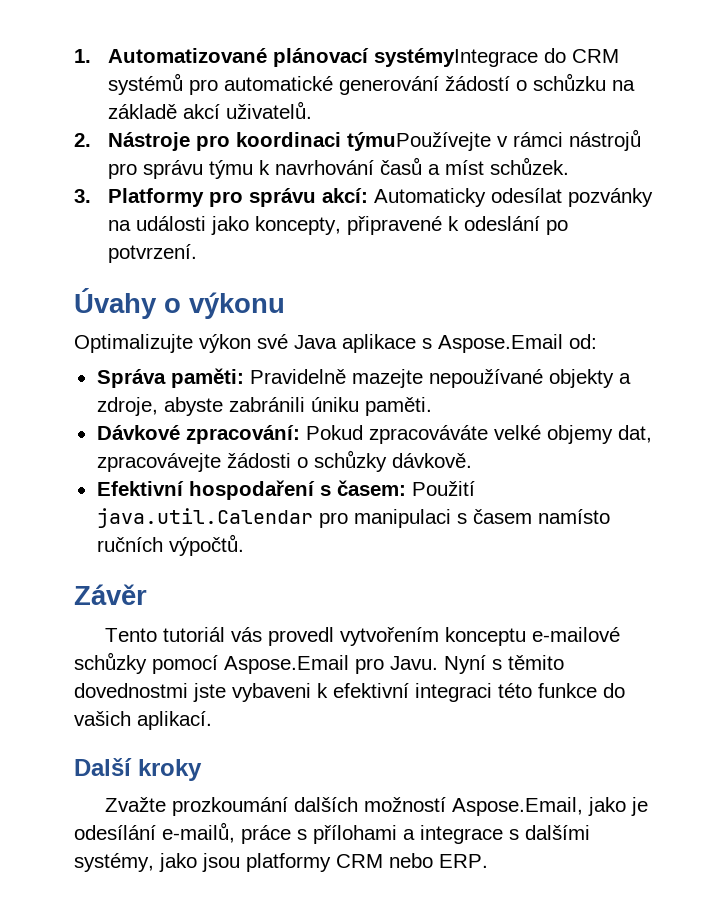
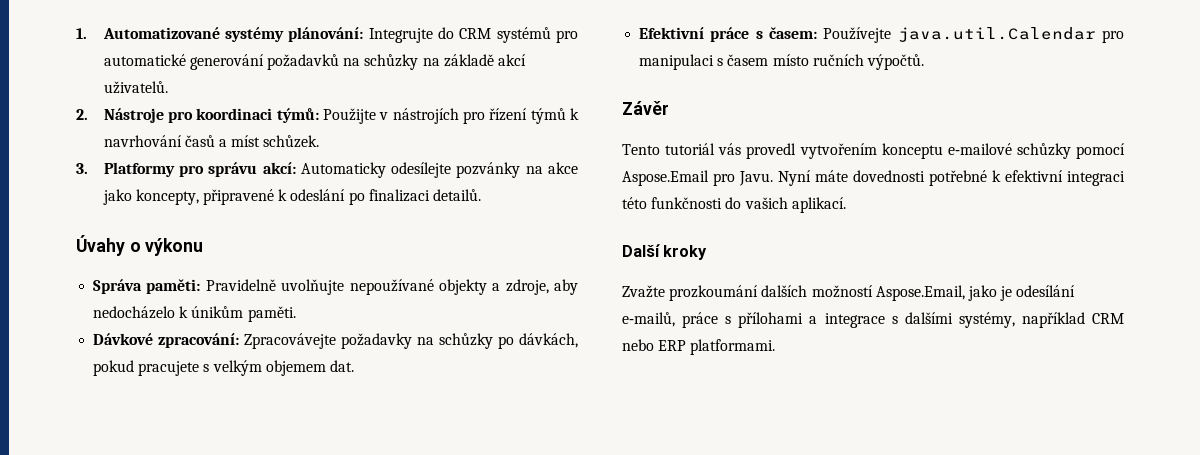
- 1. Automatizované plánovací systémyIntegrace do CRM systémů pro automatické generování žádostí o schůzku na základě akcí uživatelů.
+ 1. Automatizované systémy plánování: Integrujte do CRM systémů pro automatické generování požadavků na schůzky na základě akcí uživatelů.
- 2. Nástroje pro koordinaci týmuPoužívejte v rámci nástrojů pro správu týmu k navrhování časů a míst schůzek.
+ 2. Nástroje pro koordinaci týmů: Použijte v nástrojích pro řízení týmů k navrhování časů a míst schůzek.
- 3. Platformy pro správu akcí: Automaticky odesílat pozvánky na události jako koncepty, připravené k odeslání po potvrzení.
+ 3. Platformy pro správu akcí: Automaticky odesílejte pozvánky na akce jako koncepty, připravené k odeslání po finalizaci detailů.
- Optimalizujte výkon své Java aplikace s Aspose.Email od:
- Správa paměti: Pravidelně mazejte nepoužívané objekty a zdroje, abyste zabránili úniku paměti.
+ Správa paměti: Pravidelně uvolňujte nepoužívané objekty a zdroje, aby nedocházelo k únikům paměti.
- Dávkové zpracování: Pokud zpracováváte velké objemy dat, zpracovávejte žádosti o schůzky dávkově.
+ Dávkové zpracování: Zpracovávejte požadavky na schůzky po dávkách, pokud pracujete s velkým objemem dat.
- Efektivní hospodaření s časem: Použití java.util.Calendar pro manipulaci s časem namísto ručních výpočtů.
+ Efektivní práce s časem: Používejte java.util.Calendar pro manipulaci s časem místo ručních výpočtů.
- Nyní s těmito dovednostmi jste vybaveni k efektivní integraci této funkce do vašich aplikací.
+ Nyní máte dovednosti potřebné k efektivní integraci této funkčnosti do vašich aplikací.
- Zvažte prozkoumání dalších možností Aspose.Email, jako je odesílání e‑mailů, práce s přílohami a integrace s dalšími systémy, jako jsou platformy CRM nebo ERP.
+ Zvažte prozkoumání dalších možností Aspose.Email, jako je odesílání e‑mailů, práce s přílohami a integrace s dalšími systémy, například CRM nebo ERP platformami.

